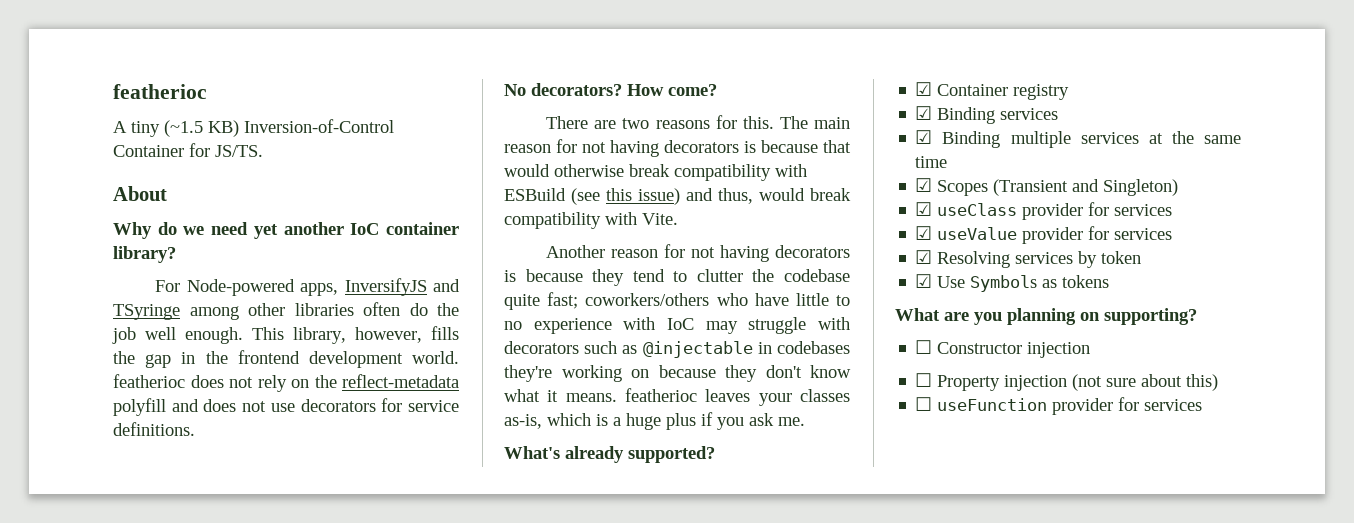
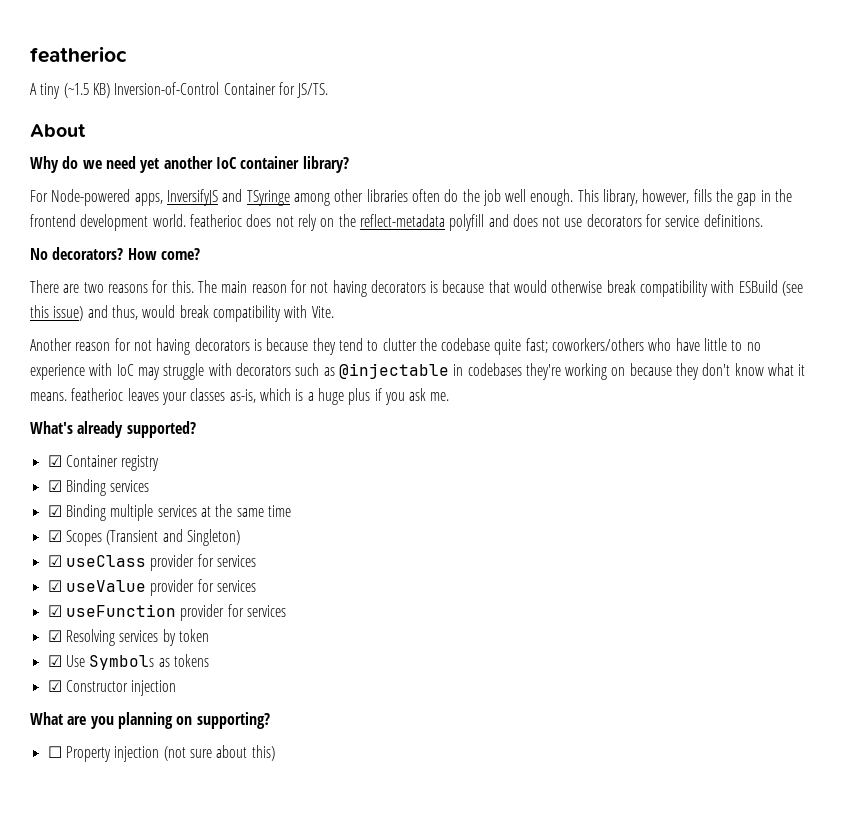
+ ☑ useFunction provider for services
+ ☑ Constructor injection
- ☐ Constructor injection
- ☐ useFunction provider for services

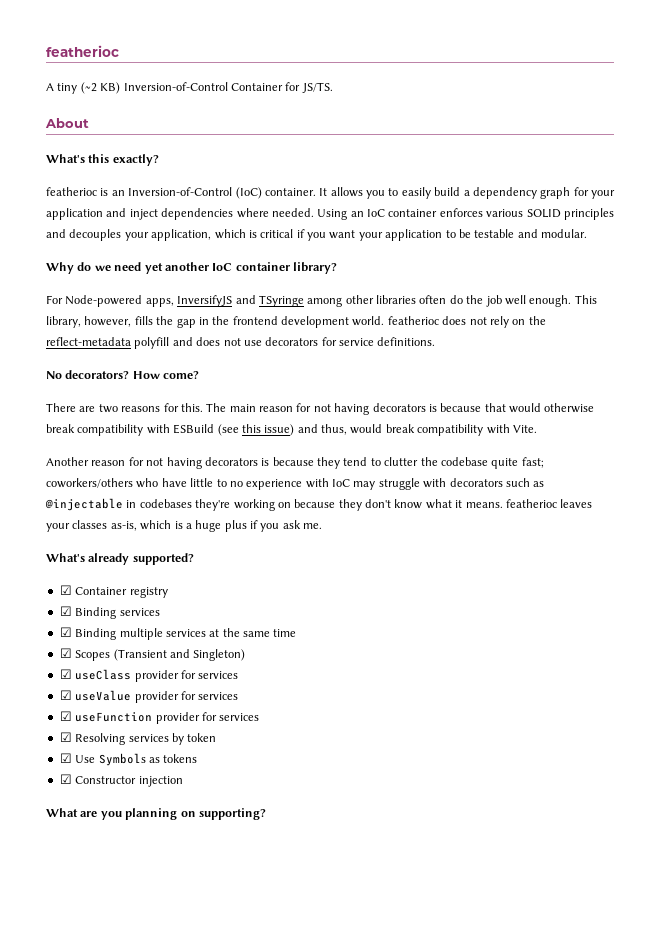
- A tiny (~1.5 KB) Inversion-of-Control Container for JS/TS.
+ A tiny (~2 KB) Inversion-of-Control Container for JS/TS.
+ What's this exactly?
+ featherioc is an Inversion-of-Control (IoC) container. It allows you to easily build a dependency graph for your application and inject dependencies where needed. Using an IoC container enforces various SOLID principles and decouples your application, which is critical if you want your application to be testable and modular.
- ☐ Property injection (not sure about this)

